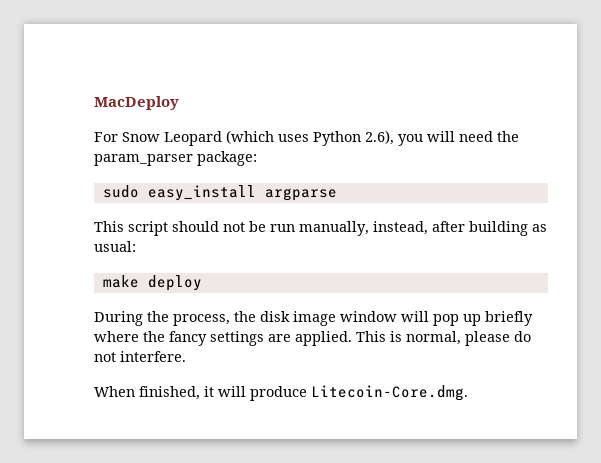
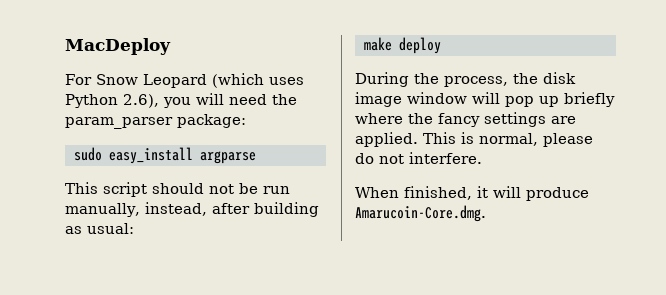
- When finished, it will produce Litecoin-Core.dmg.
+ When finished, it will produce Amarucoin-Core.dmg.

